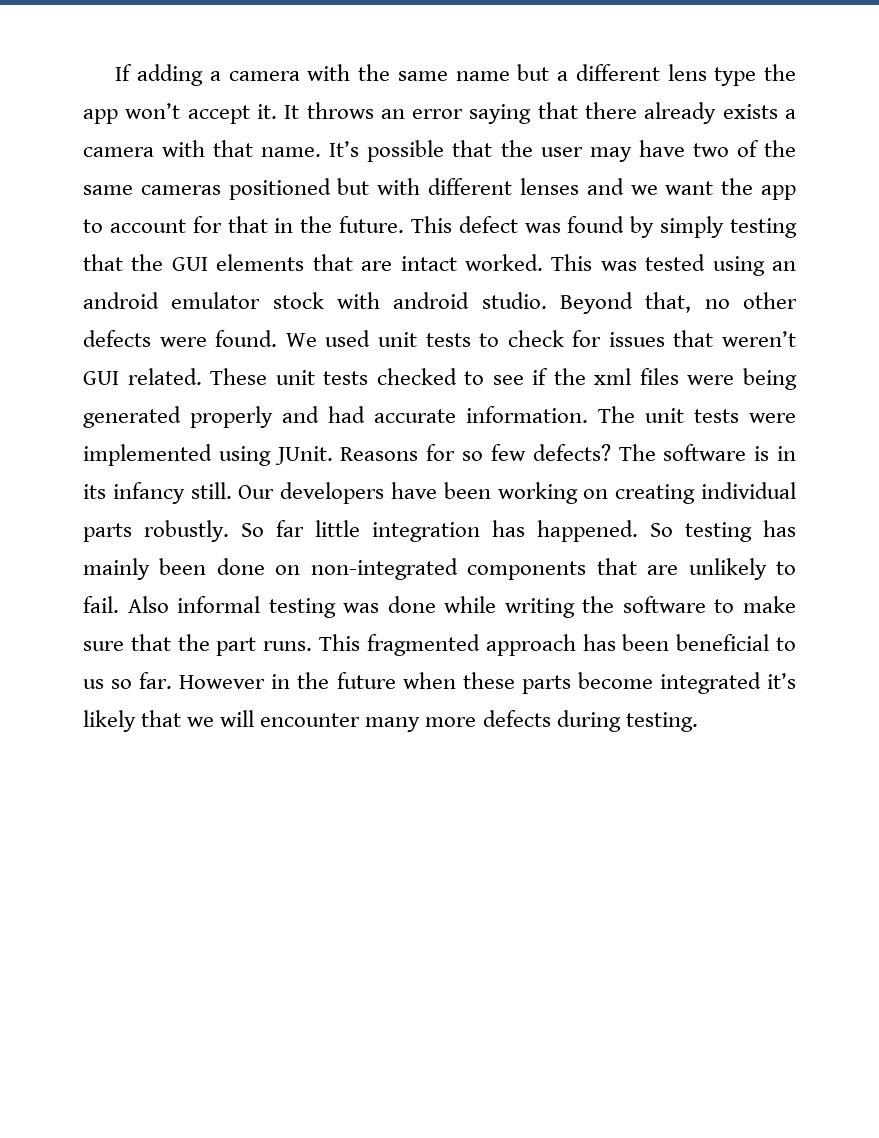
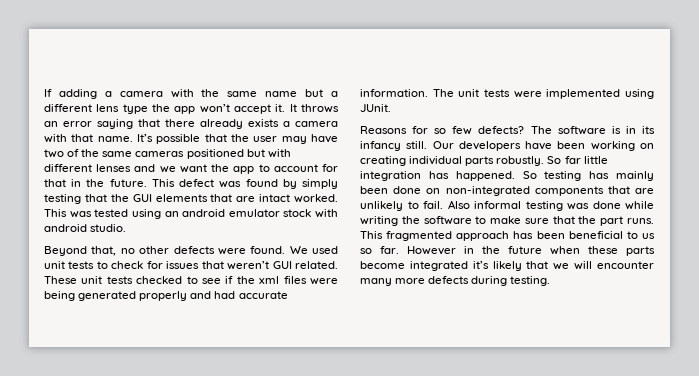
- This was tested using an android emulator stock with android studio. Beyond that, no other defects were found.
+ This was tested using an android emulator stock with android studio.
+ Beyond that, no other defects were found.
- The unit tests were implemented using JUnit. Reasons for so few defects?
+ The unit tests were implemented using JUnit.
+ Reasons for so few defects?

